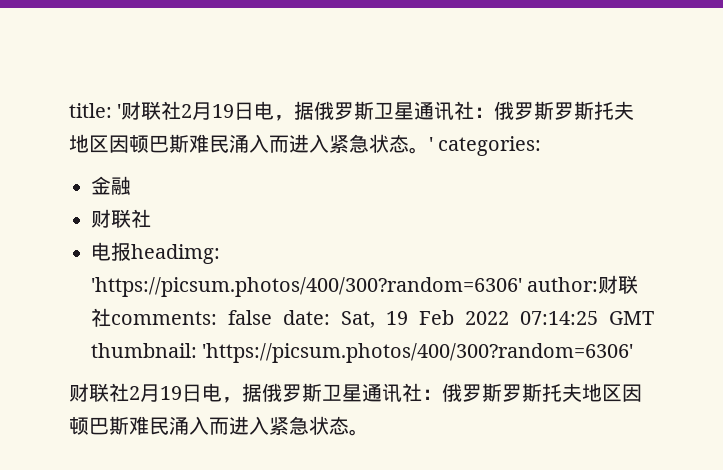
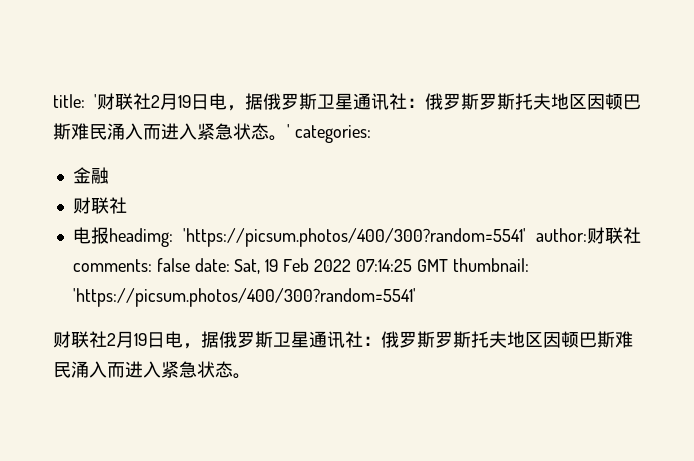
- 电报headimg: 'https://picsum.photos/400/300?random=6306' author:财联社comments: false date: Sat, 19 Feb 2022 07:14:25 GMT thumbnail: 'https://picsum.photos/400/300?random=6306'
+ 电报headimg: 'https://picsum.photos/400/300?random=5541' author:财联社comments: false date: Sat, 19 Feb 2022 07:14:25 GMT thumbnail: 'https://picsum.photos/400/300?random=5541'

